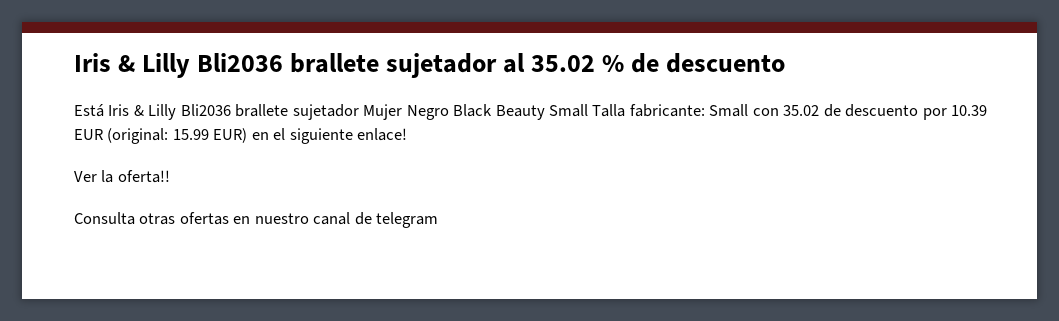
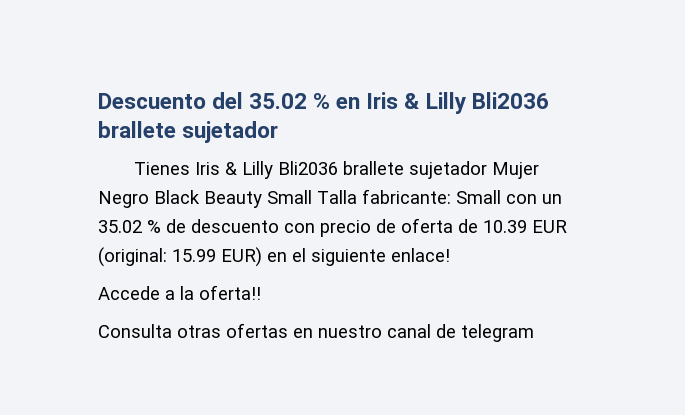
- Iris & Lilly Bli2036 brallete sujetador al 35.02 % de descuento
- Está Iris & Lilly Bli2036 brallete sujetador Mujer Negro Black Beauty Small Talla fabricante: Small con 35.02 de descuento por 10.39 EUR (original: 15.99 EUR) en el siguiente enlace!
+ Descuento del 35.02 % en Iris & Lilly Bli2036 brallete sujetador
+ Tienes Iris & Lilly Bli2036 brallete sujetador Mujer Negro Black Beauty Small Talla fabricante: Small con un 35.02 % de descuento con precio de oferta de 10.39 EUR (original: 15.99 EUR) en el siguiente enlace!
- Ver la oferta!!
+ Accede a la oferta!!

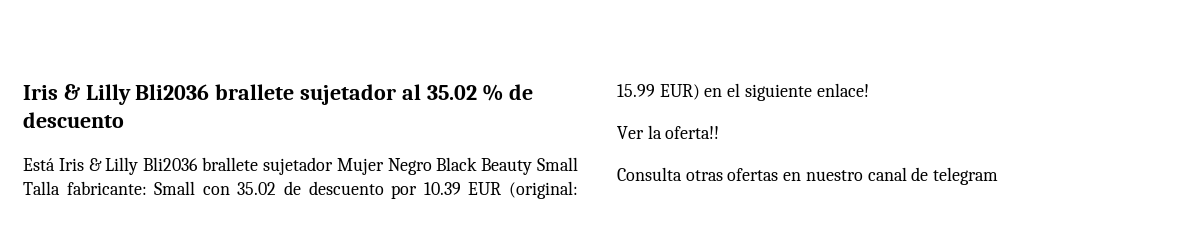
- Descuento del 35.02 % en Iris & Lilly Bli2036 brallete sujetador
- Tienes Iris & Lilly Bli2036 brallete sujetador Mujer Negro Black Beauty Small Talla fabricante: Small con un 35.02 % de descuento con precio de oferta de 10.39 EUR (original: 15.99 EUR) en el siguiente enlace!
+ Iris & Lilly Bli2036 brallete sujetador al 35.02 % de descuento
+ Está Iris & Lilly Bli2036 brallete sujetador Mujer Negro Black Beauty Small Talla fabricante: Small con 35.02 de descuento por 10.39 EUR (original: 15.99 EUR) en el siguiente enlace!
- Accede a la oferta!!
+ Ver la oferta!!

